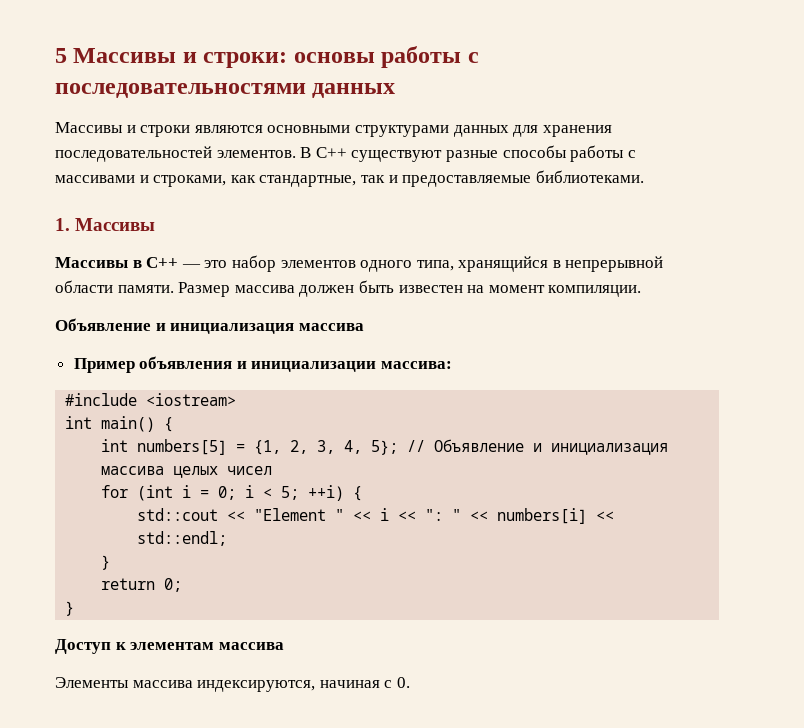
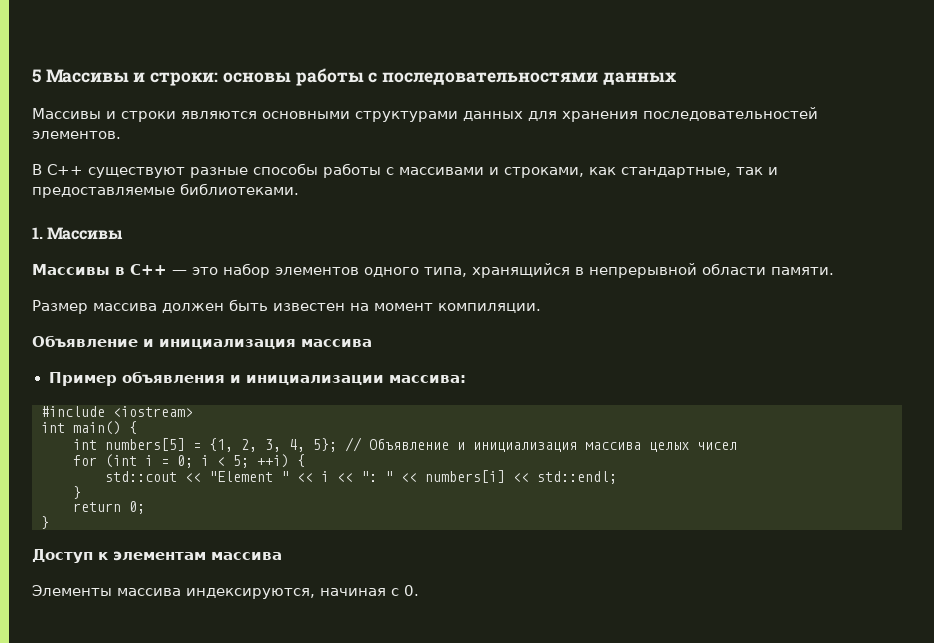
- Массивы и строки являются основными структурами данных для хранения последовательностей элементов. В C++ существуют разные способы работы с массивами и строками, как стандартные, так и предоставляемые библиотеками.
+ Массивы и строки являются основными структурами данных для хранения последовательностей элементов.
+ В C++ существуют разные способы работы с массивами и строками, как стандартные, так и предоставляемые библиотеками.
- Массивы в C++ — это набор элементов одного типа, хранящийся в непрерывной области памяти. Размер массива должен быть известен на момент компиляции.
+ Массивы в C++ — это набор элементов одного типа, хранящийся в непрерывной области памяти.
+ Размер массива должен быть известен на момент компиляции.

